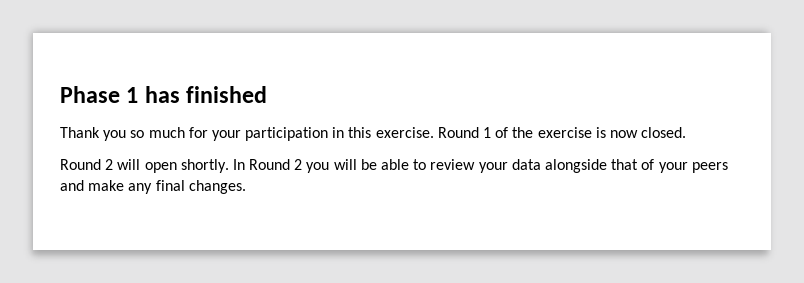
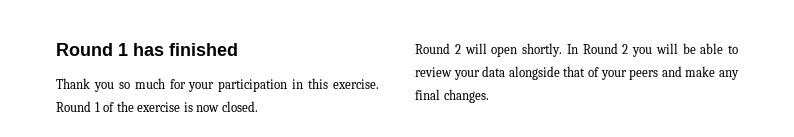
- Phase 1 has finished
+ Round 1 has finished

